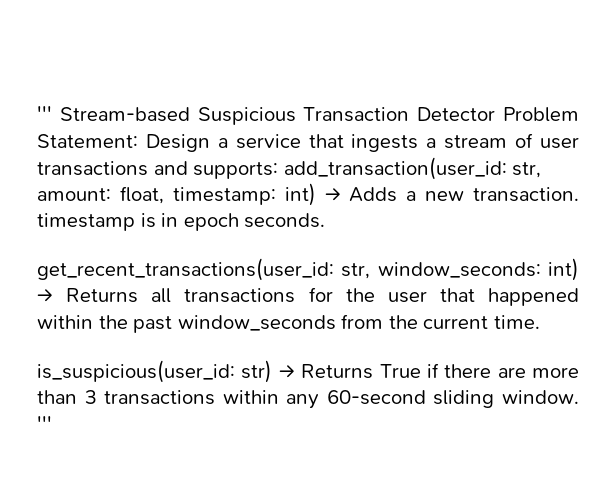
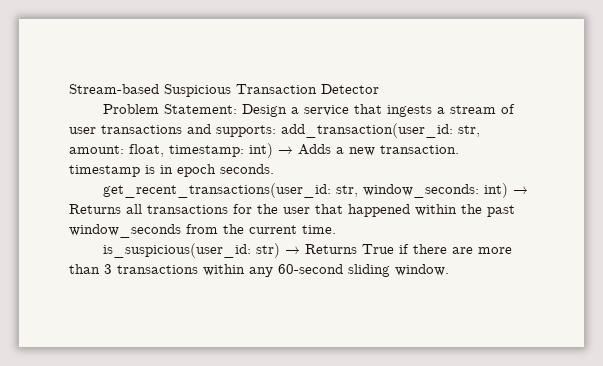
- ''' Stream-based Suspicious Transaction Detector Problem Statement: Design a service that ingests a stream of user transactions and supports: add_transaction(user_id: str, amount: float, timestamp: int) → Adds a new transaction. timestamp is in epoch seconds.
+ Stream-based Suspicious Transaction Detector
+ Problem Statement: Design a service that ingests a stream of user transactions and supports: add_transaction(user_id: str, amount: float, timestamp: int) → Adds a new transaction. timestamp is in epoch seconds.
- is_suspicious(user_id: str) → Returns True if there are more than 3 transactions within any 60-second sliding window. '''
+ is_suspicious(user_id: str) → Returns True if there are more than 3 transactions within any 60-second sliding window.

